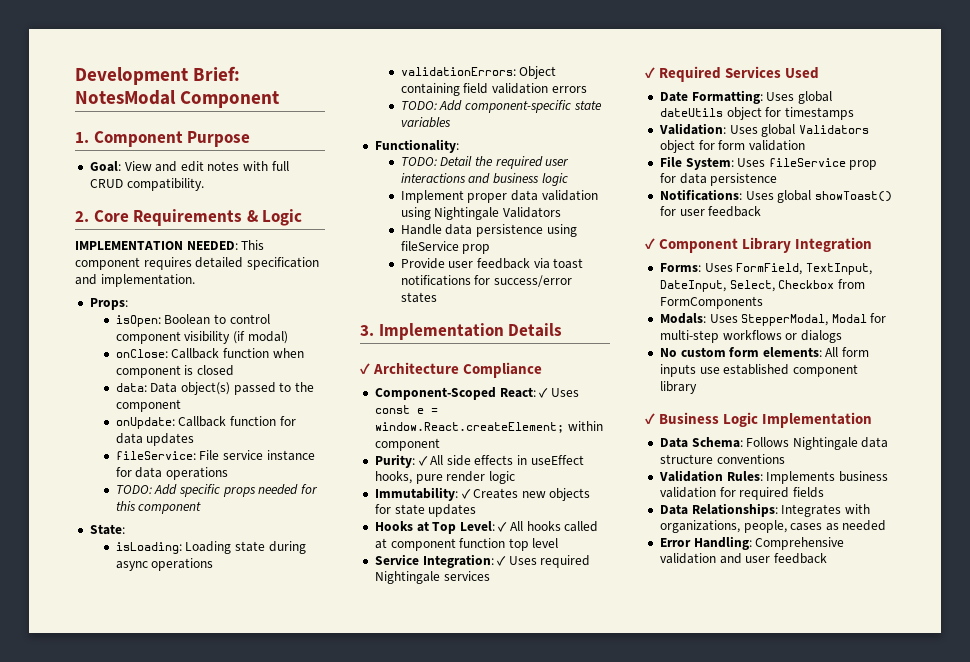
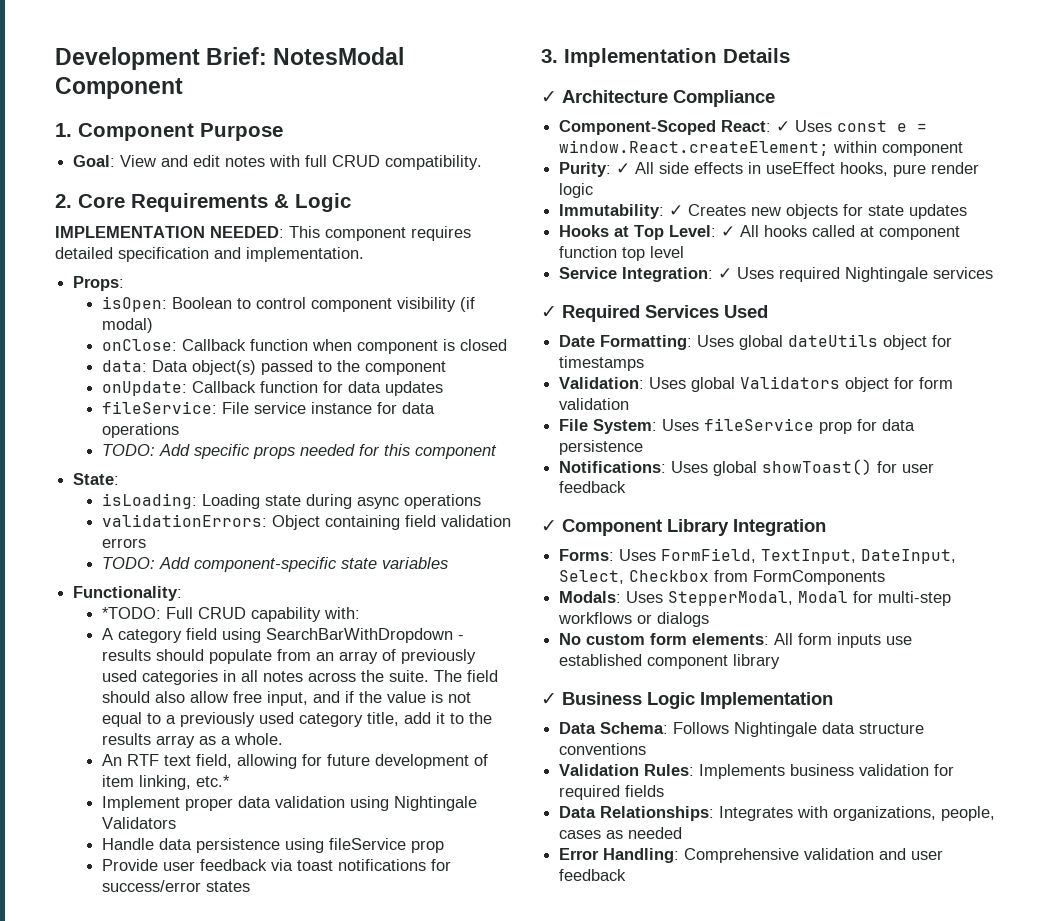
- TODO: Detail the required user interactions and business logic
+ *TODO: Full CRUD capability with:
+ A category field using SearchBarWithDropdown - results should populate from an array of previously used categories in all notes across the suite. The field should also allow free input, and if the value is not equal to a previously used category title, add it to the results array as a whole.
+ An RTF text field, allowing for future development of item linking, etc.*

